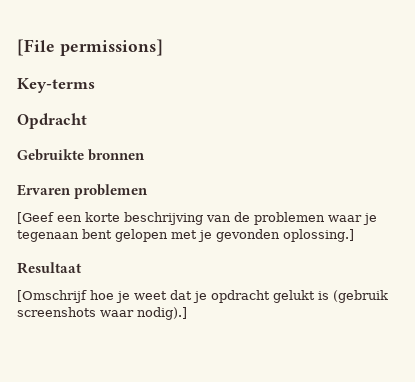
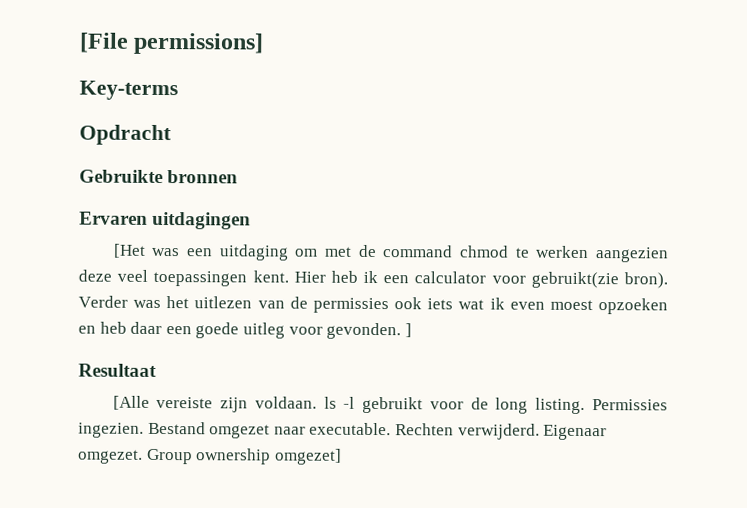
- Ervaren problemen
- [Geef een korte beschrijving van de problemen waar je tegenaan bent gelopen met je gevonden oplossing.]
+ Ervaren uitdagingen
+ [Het was een uitdaging om met de command chmod te werken aangezien deze veel toepassingen kent. Hier heb ik een calculator voor gebruikt(zie bron). Verder was het uitlezen van de permissies ook iets wat ik even moest opzoeken en heb daar een goede uitleg voor gevonden. ]
  Resultaat
- [Omschrijf hoe je weet dat je opdracht gelukt is (gebruik screenshots waar nodig).]
+ [Alle vereiste zijn voldaan. ls -l gebruikt voor de long listing. Permissies ingezien. Bestand omgezet naar executable. Rechten verwijderd. Eigenaar omgezet. Group ownership omgezet]

